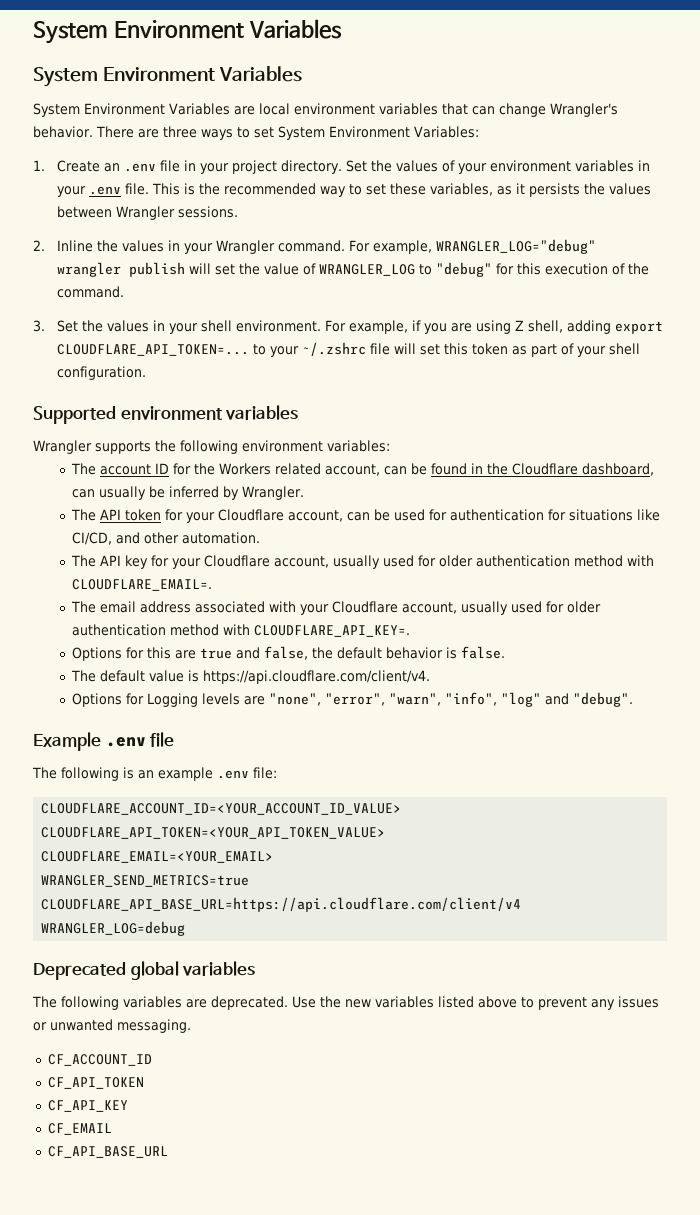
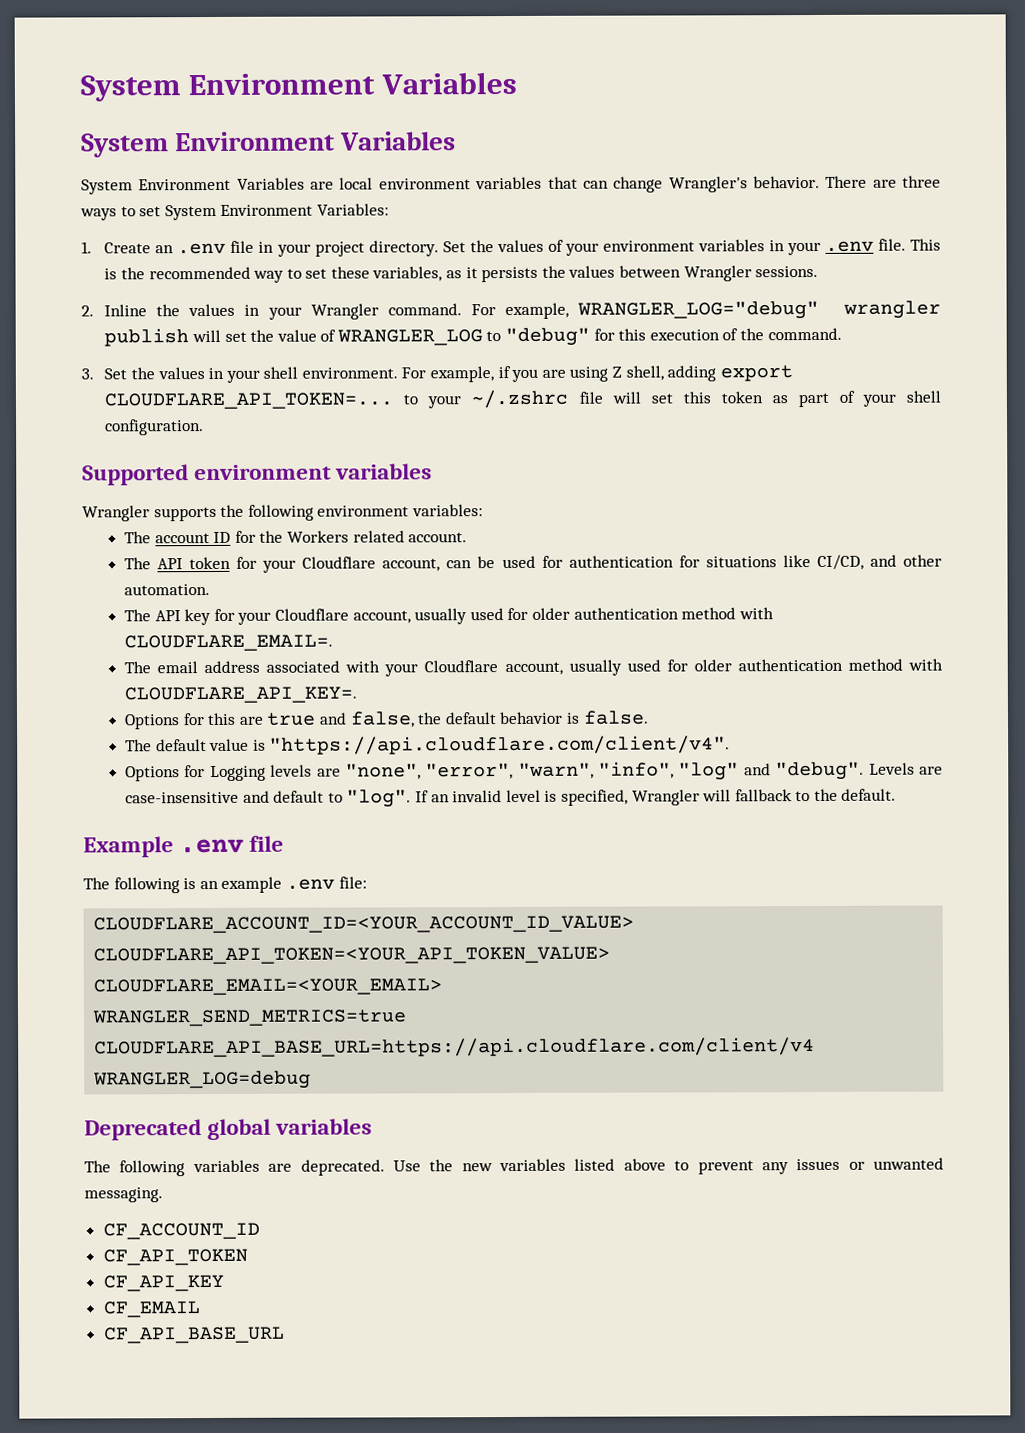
- The account ID for the Workers related account, can be found in the Cloudflare dashboard, can usually be inferred by Wrangler.
+ The account ID for the Workers related account.
- The default value is https://api.cloudflare.com/client/v4.
+ The default value is "https://api.cloudflare.com/client/v4".
+ Levels are case-insensitive and default to "log". If an invalid level is specified, Wrangler will fallback to the default.

